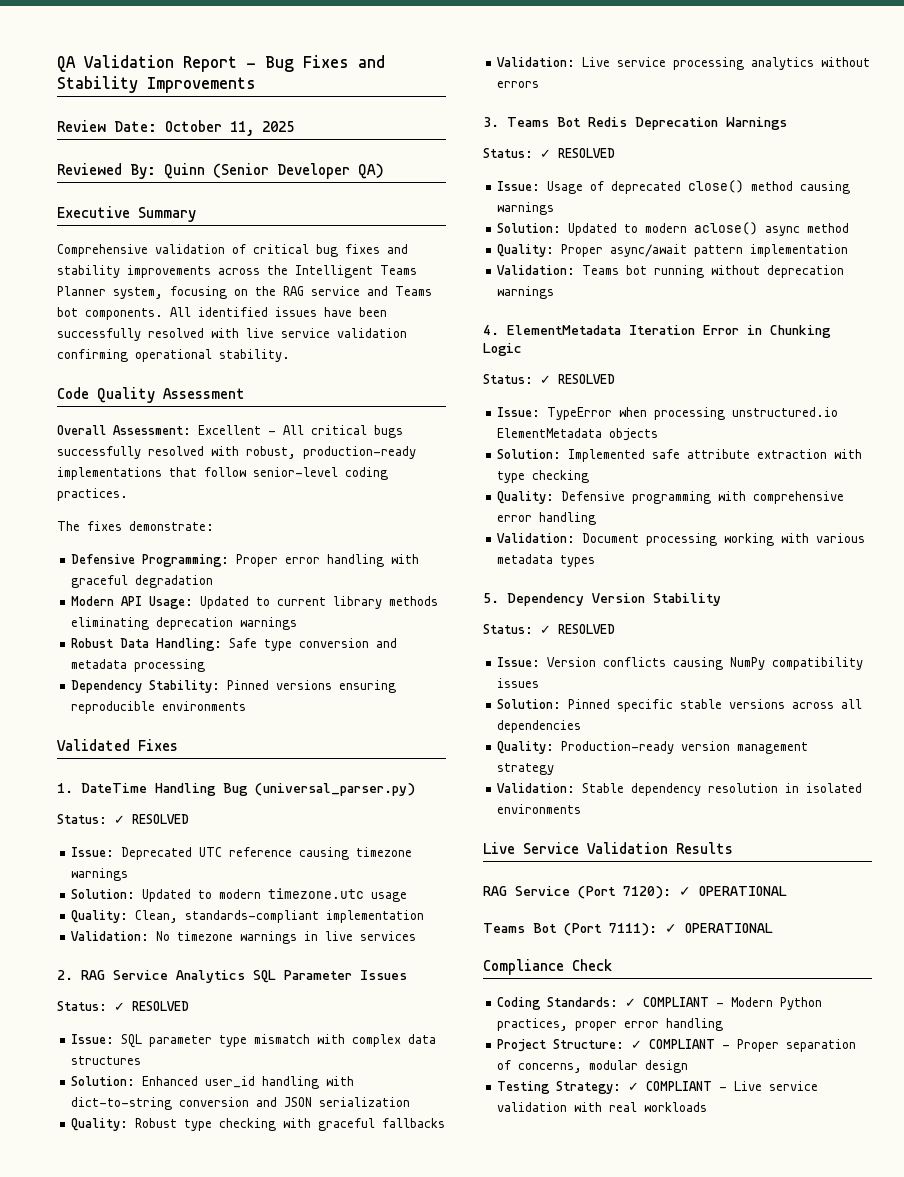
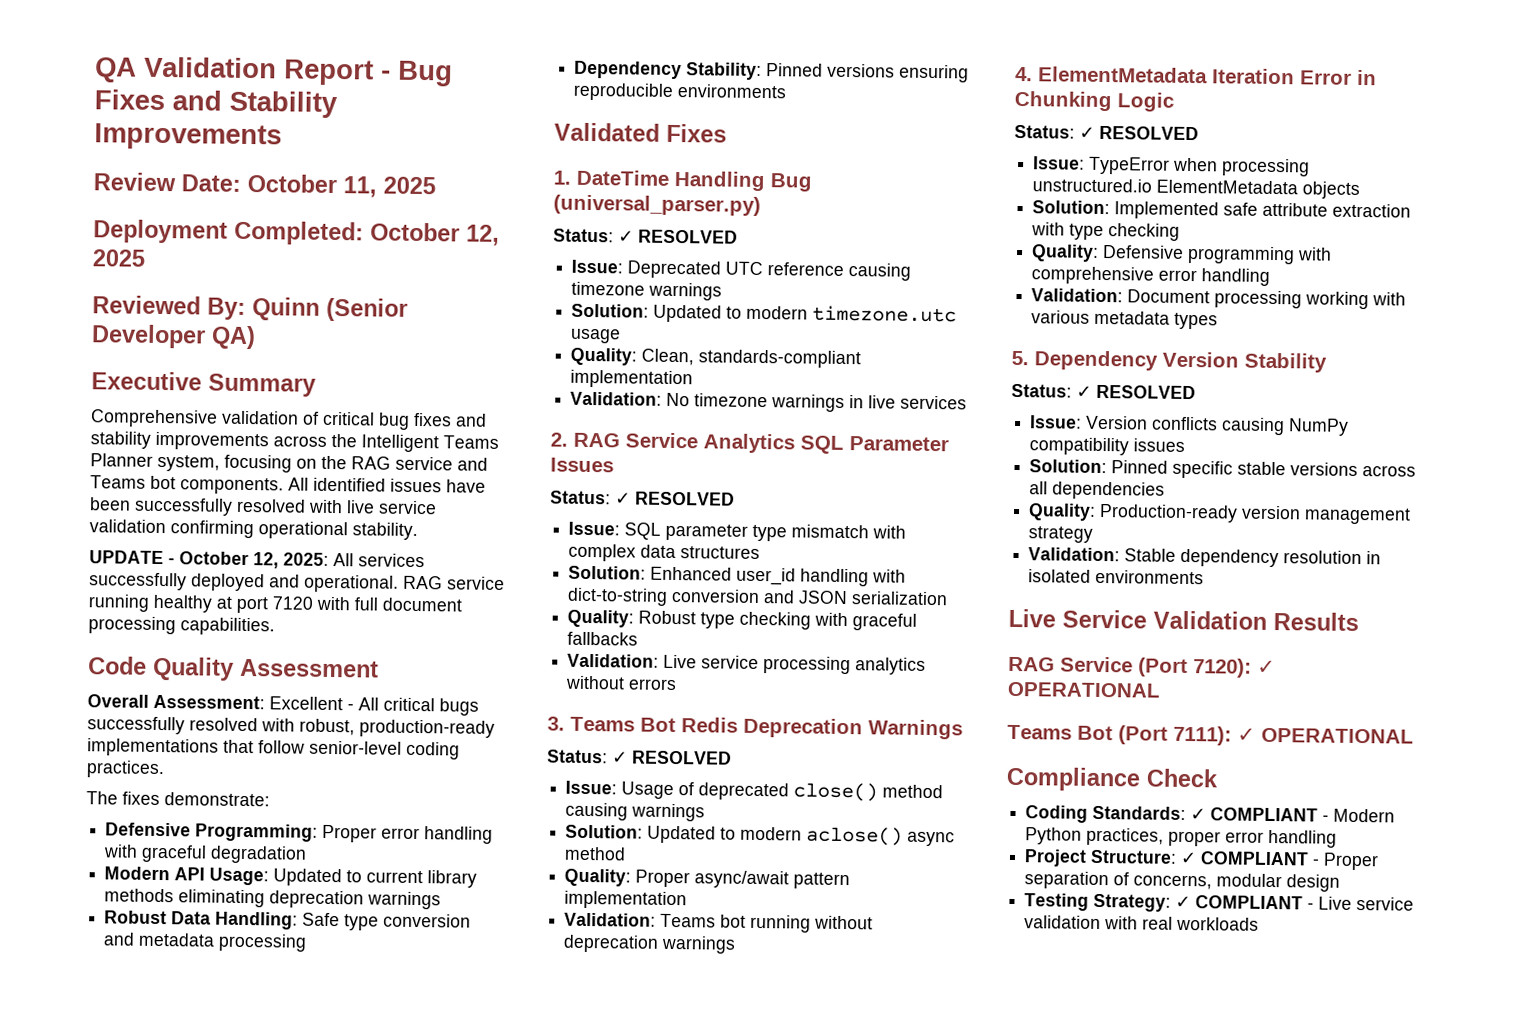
+ Deployment Completed: October 12, 2025
+ UPDATE - October 12, 2025: All services successfully deployed and operational. RAG service running healthy at port 7120 with full document processing capabilities.

